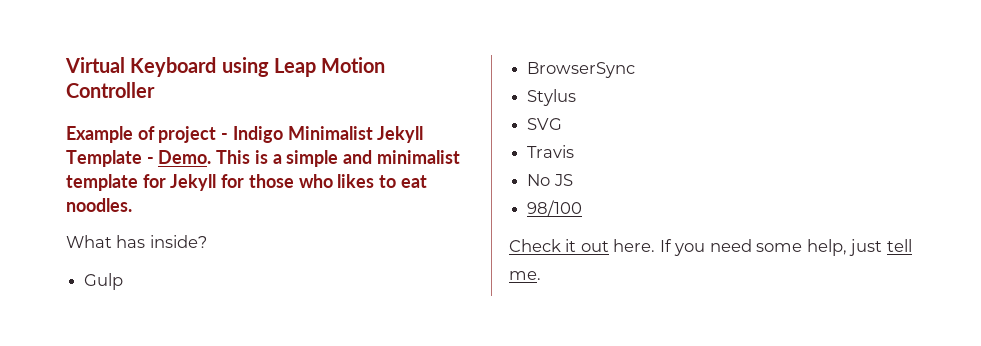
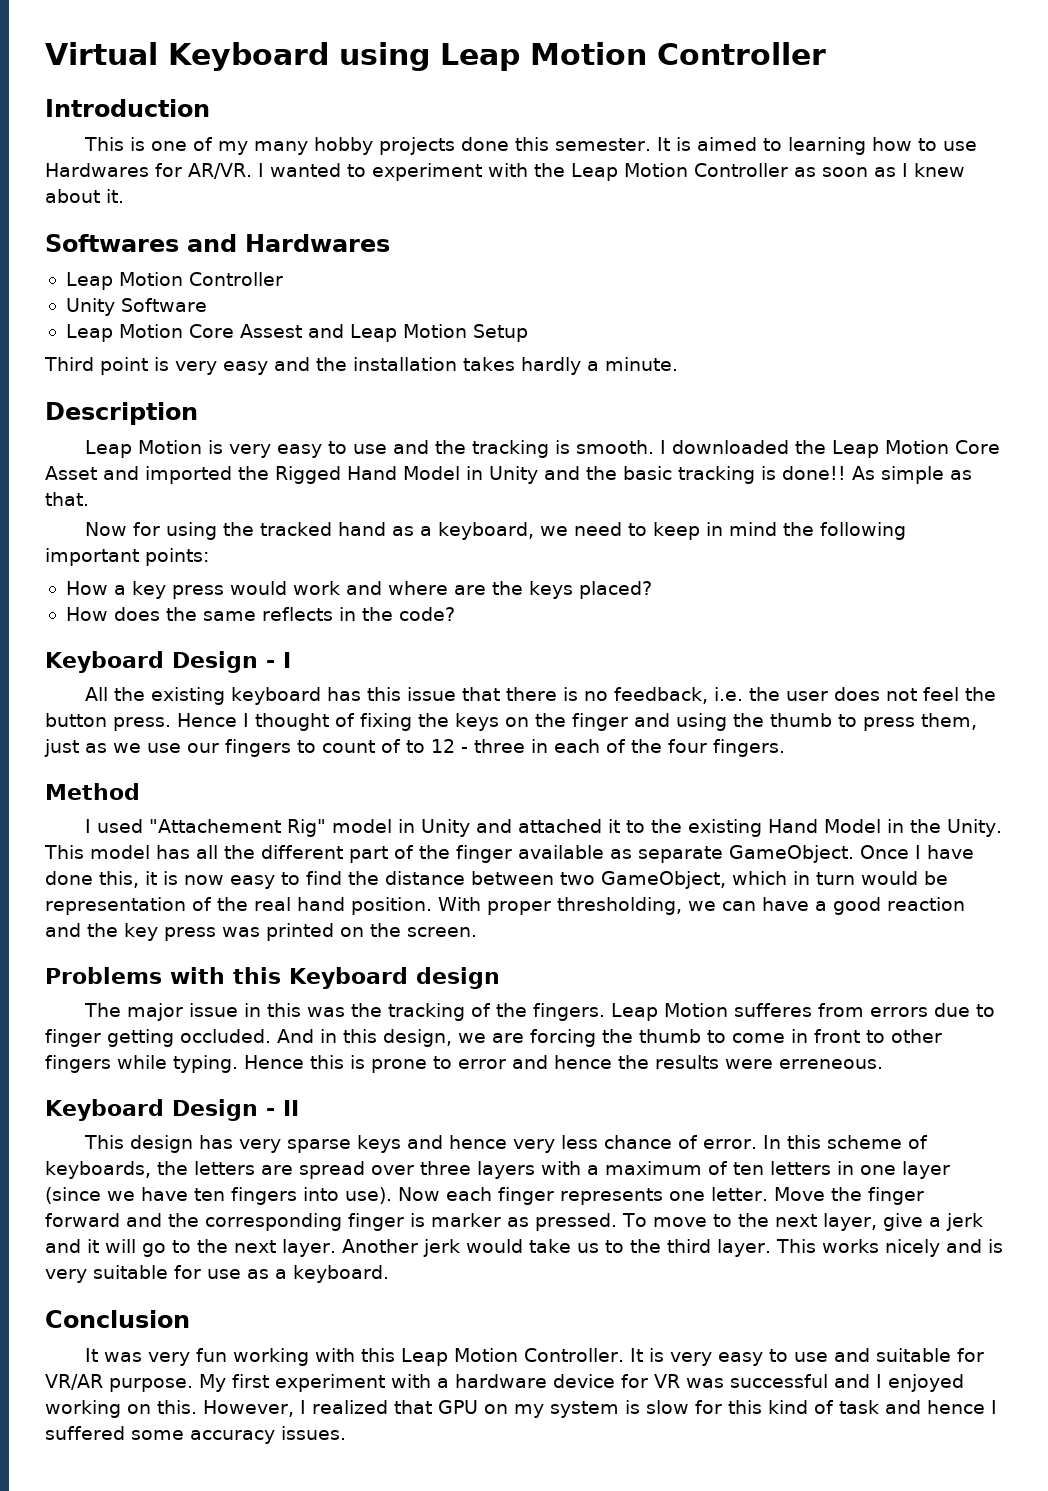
- Example of project - Indigo Minimalist Jekyll Template - Demo. This is a simple and minimalist template for Jekyll for those who likes to eat noodles.
- What has inside?
- Gulp
- BrowserSync
- Stylus
- SVG
- Travis
- No JS
- 98/100
- Check it out here. If you need some help, just tell me.
+ Introduction
+ This is one of my many hobby projects done this semester. It is aimed to learning how to use Hardwares for AR/VR. I wanted to experiment with the Leap Motion Controller as soon as I knew about it.
+ Softwares and Hardwares
+ Leap Motion Controller
+ Unity Software
+ Leap Motion Core Assest and Leap Motion Setup
+ Third point is very easy and the installation takes hardly a minute.
+ Description
+ Leap Motion is very easy to use and the tracking is smooth. I downloaded the Leap Motion Core Asset and imported the Rigged Hand Model in Unity and the basic tracking is done!! As simple as that.
+ Now for using the tracked hand as a keyboard, we need to keep in mind the following important points:
+ How a key press would work and where are the keys placed?
+ How does the same reflects in the code?
+ Keyboard Design - I
+ All the existing keyboard has this issue that there is no feedback, i.e. the user does not feel the button press. Hence I thought of fixing the keys on the finger and using the thumb to press them, just as we use our fingers to count of to 12 - three in each of the four fingers.
+ Method
+ I used "Attachement Rig" model in Unity and attached it to the existing Hand Model in the Unity. This model has all the different part of the finger available as separate GameObject. Once I have done this, it is now easy to find the distance between two GameObject, which in turn would be representation of the real hand position. With proper thresholding, we can have a good reaction and the key press was printed on the screen.
+ Problems with this Keyboard design
+ The major issue in this was the tracking of the fingers. Leap Motion sufferes from errors due to finger getting occluded. And in this design, we are forcing the thumb to come in front to other fingers while typing. Hence this is prone to error and hence the results were erreneous.
+ Keyboard Design - II
+ This design has very sparse keys and hence very less chance of error. In this scheme of keyboards, the letters are spread over three layers with a maximum of ten letters in one layer (since we have ten fingers into use). Now each finger represents one letter. Move the finger forward and the corresponding finger is marker as pressed. To move to the next layer, give a jerk and it will go to the next layer. Another jerk would take us to the third layer. This works nicely and is very suitable for use as a keyboard.
+ Conclusion
+ It was very fun working with this Leap Motion Controller. It is very easy to use and suitable for VR/AR purpose. My first experiment with a hardware device for VR was successful and I enjoyed working on this. However, I realized that GPU on my system is slow for this kind of task and hence I suffered some accuracy issues.

